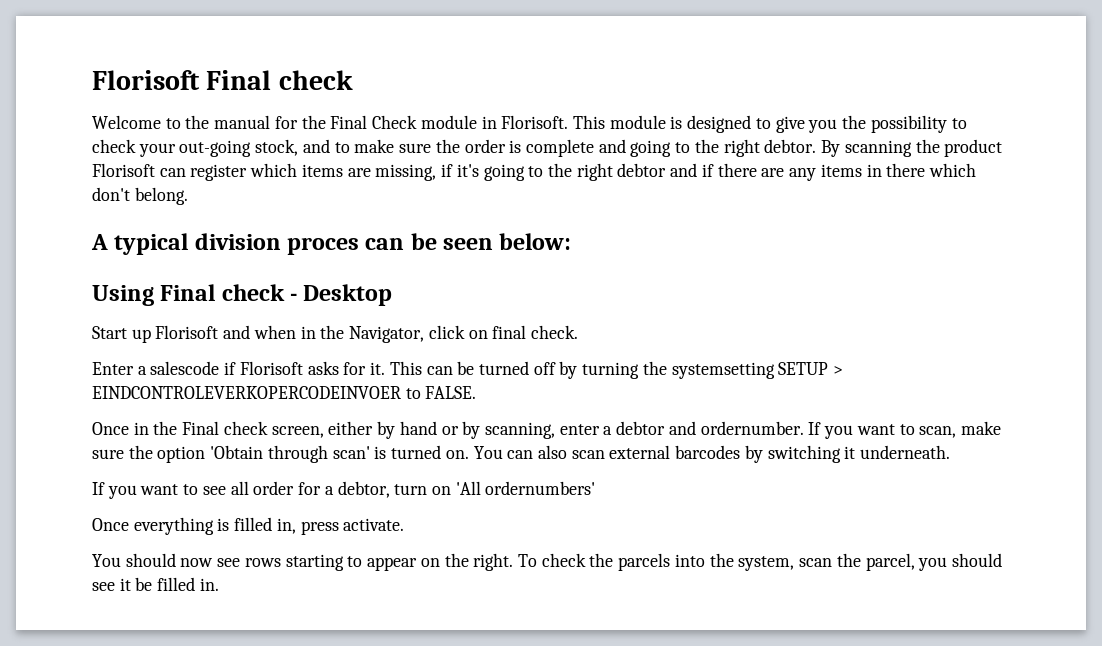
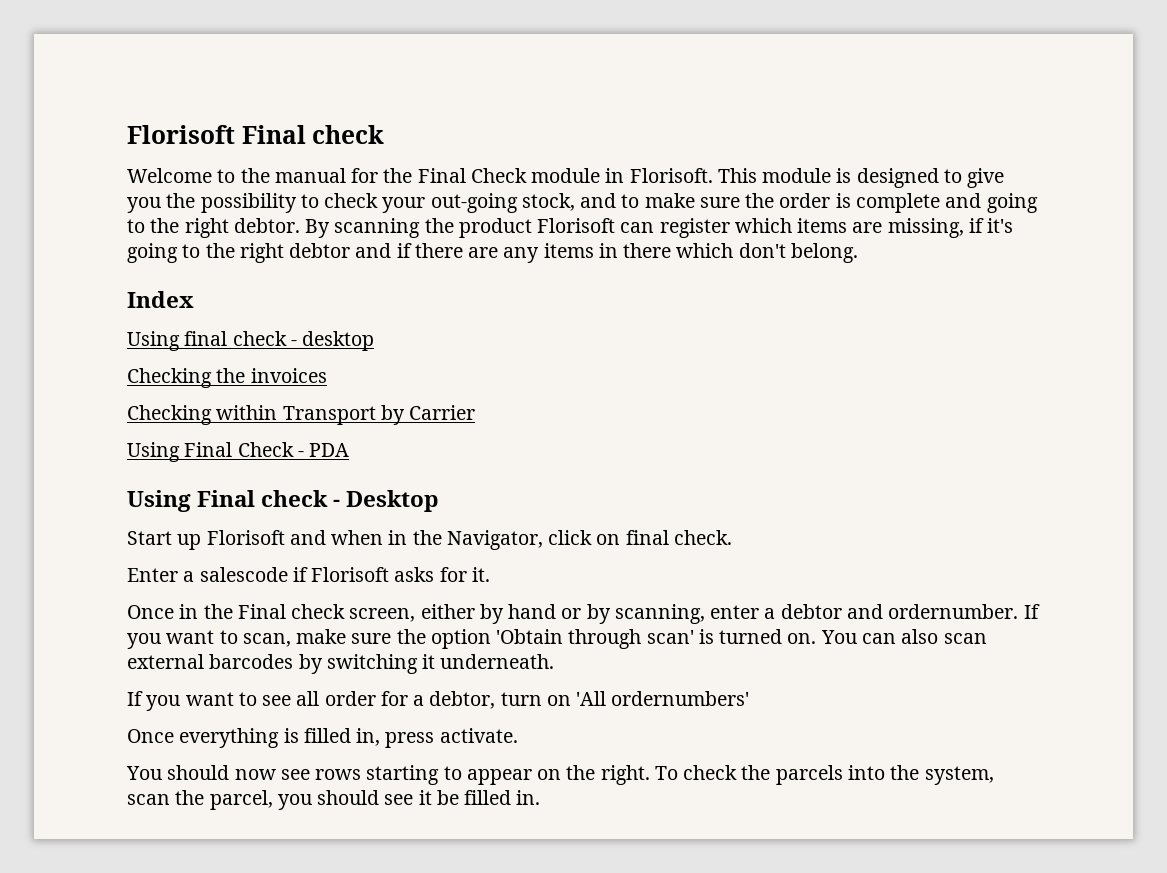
- A typical division proces can be seen below:
+ Index
+ Using final check - desktop
+ Checking the invoices
+ Checking within Transport by Carrier
+ Using Final Check - PDA
- This can be turned off by turning the systemsetting SETUP > EINDCONTROLEVERKOPERCODEINVOER to FALSE.

